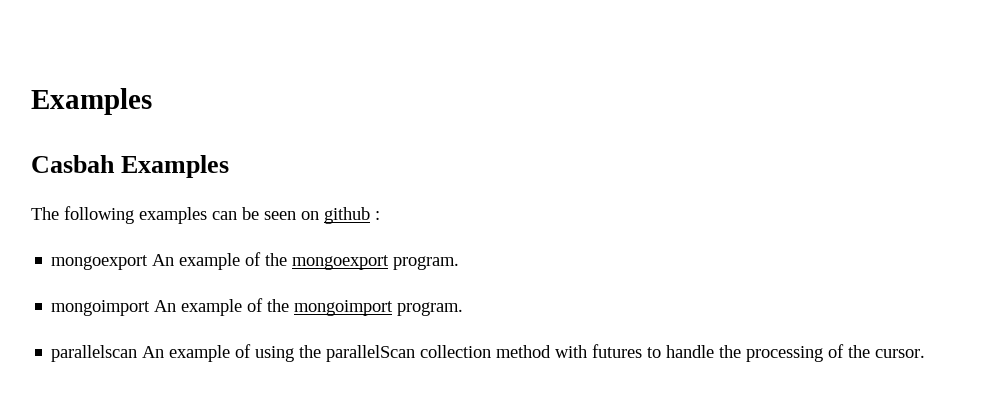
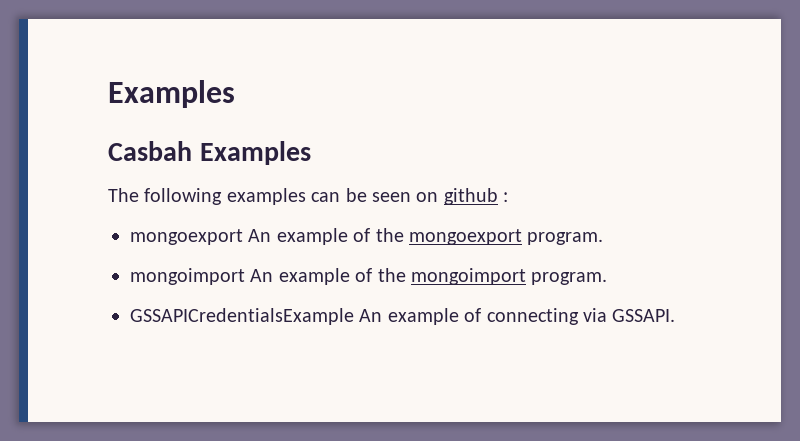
- parallelscan An example of using the parallelScan collection method with futures to handle the processing of the cursor.
+ GSSAPICredentialsExample An example of connecting via GSSAPI.

